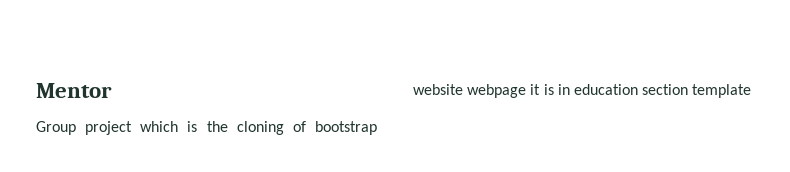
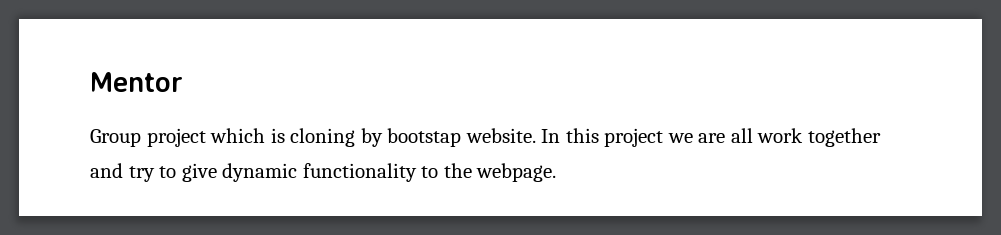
- Group project which is the cloning of bootstrap website webpage it is in education section template
+ Group project which is cloning by bootstap website. In this project we are all work together and try to give dynamic functionality to the webpage.

